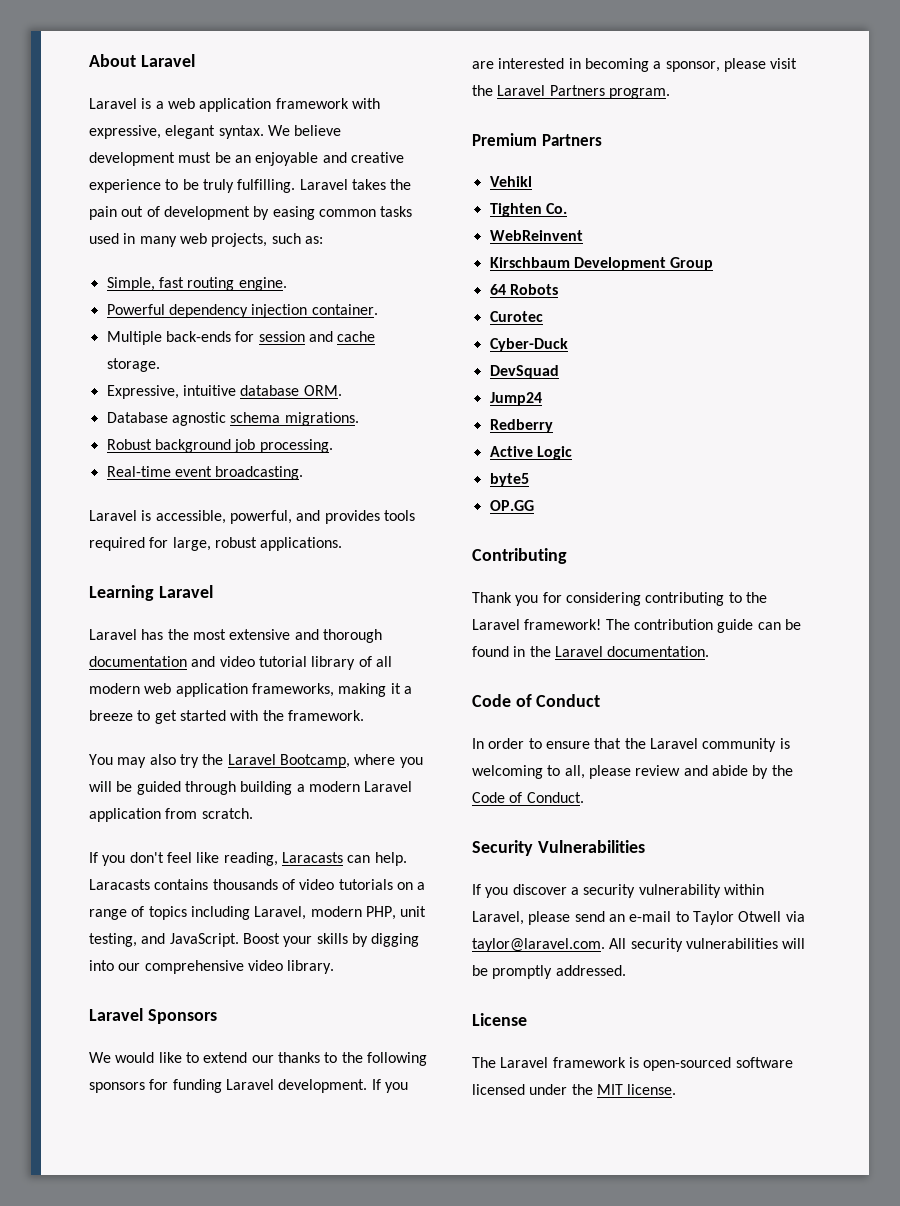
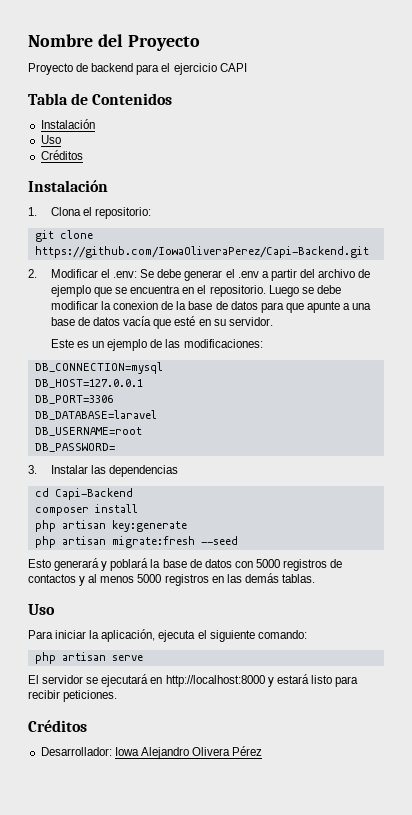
- About Laravel
- Laravel is a web application framework with expressive, elegant syntax. We believe development must be an enjoyable and creative experience to be truly fulfilling. Laravel takes the pain out of development by easing common tasks used in many web projects, such as:
- Simple, fast routing engine.
- Powerful dependency injection container.
- Multiple back-ends for session and cache storage.
- Expressive, intuitive database ORM.
- Database agnostic schema migrations.
- Robust background job processing.
- Real-time event broadcasting.
- Laravel is accessible, powerful, and provides tools required for large, robust applications.
- Learning Laravel
- Laravel has the most extensive and thorough documentation and video tutorial library of all modern web application frameworks, making it a breeze to get started with the framework.
- You may also try the Laravel Bootcamp, where you will be guided through building a modern Laravel application from scratch.
- If you don't feel like reading, Laracasts can help. Laracasts contains thousands of video tutorials on a range of topics including Laravel, modern PHP, unit testing, and JavaScript. Boost your skills by digging into our comprehensive video library.
- Laravel Sponsors
- We would like to extend our thanks to the following sponsors for funding Laravel development. If you are interested in becoming a sponsor, please visit the Laravel Partners program.
- Premium Partners
- Vehikl
- Tighten Co.
- WebReinvent
- Kirschbaum Development Group
- 64 Robots
- Curotec
- Cyber-Duck
- DevSquad
- Jump24
- Redberry
- Active Logic
- byte5
- OP.GG
- Contributing
- Thank you for considering contributing to the Laravel framework! The contribution guide can be found in the Laravel documentation.
- Code of Conduct
- In order to ensure that the Laravel community is welcoming to all, please review and abide by the Code of Conduct.
- Security Vulnerabilities
- If you discover a security vulnerability within Laravel, please send an e-mail to Taylor Otwell via taylor@laravel.com. All security vulnerabilities will be promptly addressed.
- License
- The Laravel framework is open-sourced software licensed under the MIT license.
+ Nombre del Proyecto
+ Proyecto de backend para el ejercicio CAPI
+ Tabla de Contenidos
+ Instalación
+ Uso
+ Créditos
+ Instalación
+ 1. Clona el repositorio:
+ git clone https://github.com/IowaOliveraPerez/Capi-Backend.git
+ 2. Modificar el .env: Se debe generar el .env a partir del archivo de ejemplo que se encuentra en el repositorio. Luego se debe modificar la conexion de la base de datos para que apunte a una base de datos vacía que esté en su servidor.
+ Este es un ejemplo de las modificaciones:
+ DB_CONNECTION=mysql
+ DB_HOST=127.0.0.1
+ DB_PORT=3306
+ DB_DATABASE=laravel
+ DB_USERNAME=root
+ DB_PASSWORD=
+ 3. Instalar las dependencias
+ cd Capi-Backend
+ composer install
+ php artisan key:generate
+ php artisan migrate:fresh --seed
+ Esto generará y poblará la base de datos con 5000 registros de contactos y al menos 5000 registros en las demás tablas.
+ Uso
+ Para iniciar la aplicación, ejecuta el siguiente comando:
+ php artisan serve
+ El servidor se ejecutará en http://localhost:8000 y estará listo para recibir peticiones.
+ Créditos
+ Desarrollador: Iowa Alejandro Olivera Pérez

